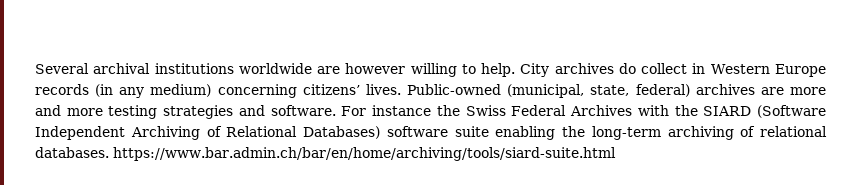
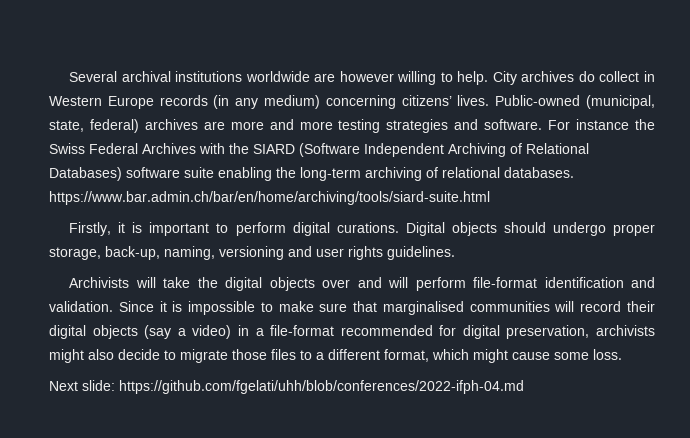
+ Firstly, it is important to perform digital curations. Digital objects should undergo proper storage, back-up, naming, versioning and user rights guidelines.
+ Archivists will take the digital objects over and will perform file-format identification and validation. Since it is impossible to make sure that marginalised communities will record their digital objects (say a video) in a file-format recommended for digital preservation, archivists might also decide to migrate those files to a different format, which might cause some loss.
+ Next slide: https://github.com/fgelati/uhh/blob/conferences/2022-ifph-04.md

